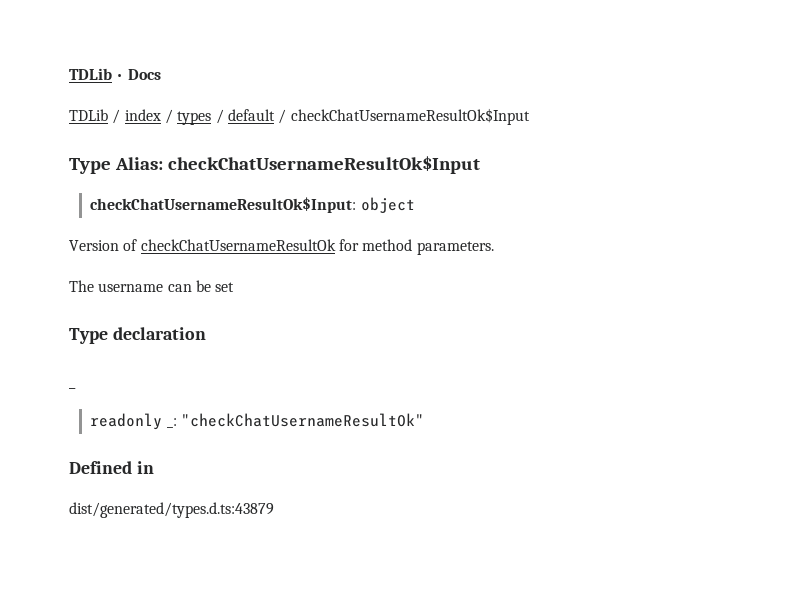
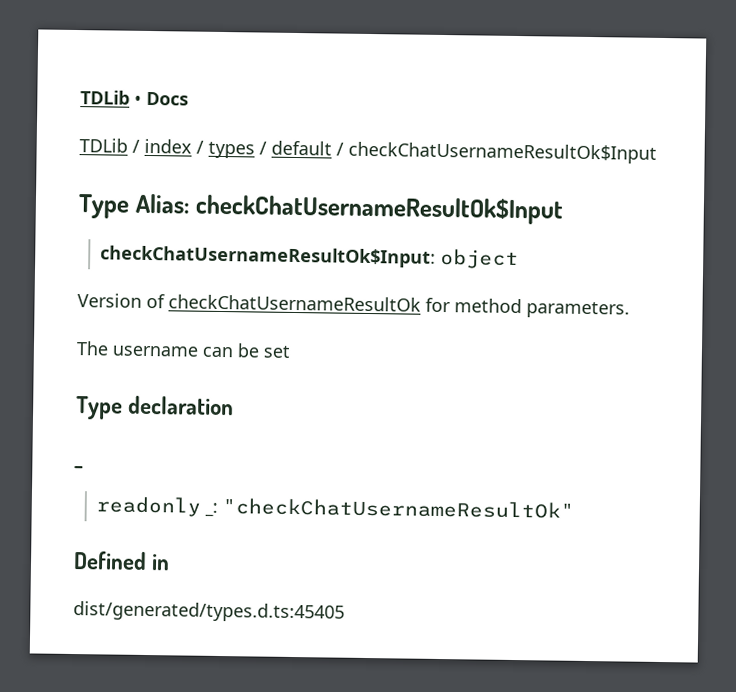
- dist/generated/types.d.ts:43879
+ dist/generated/types.d.ts:45405

